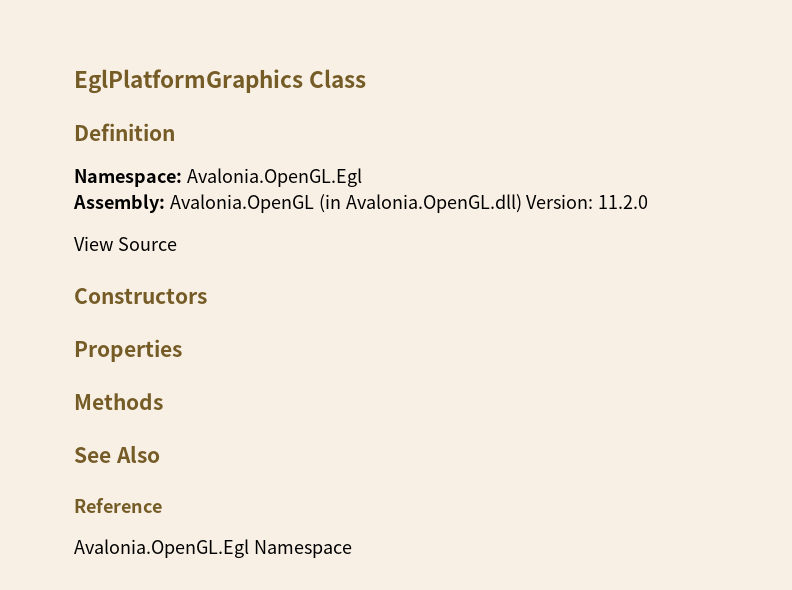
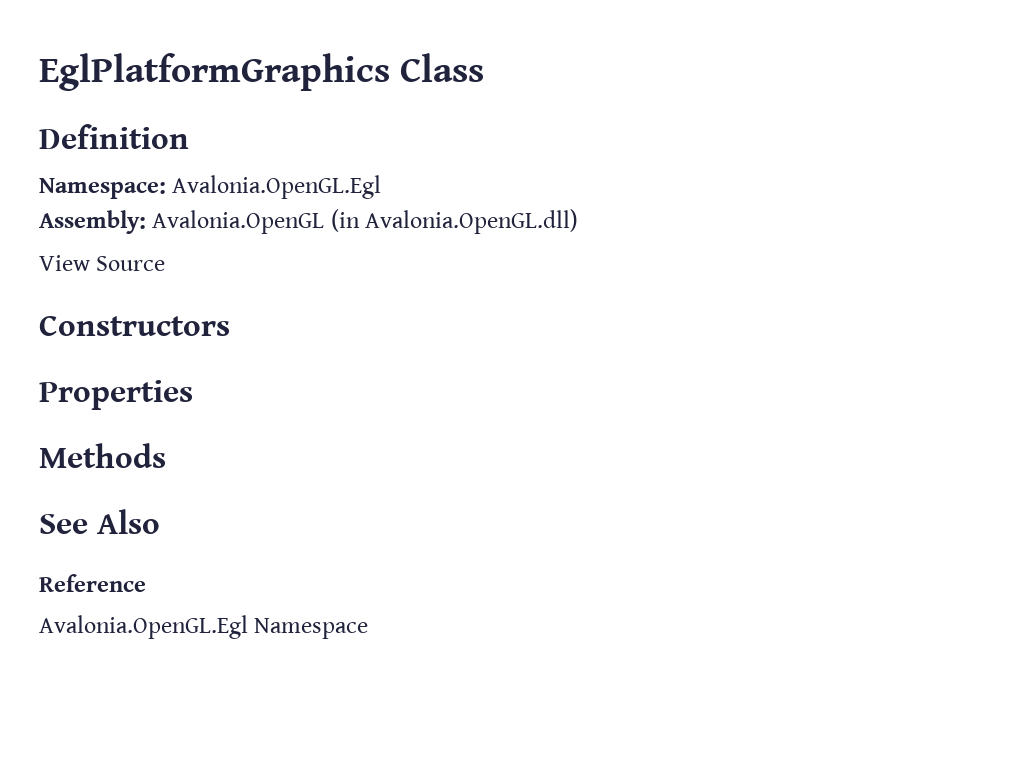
- Assembly: Avalonia.OpenGL (in Avalonia.OpenGL.dll) Version: 11.2.0
+ Assembly: Avalonia.OpenGL (in Avalonia.OpenGL.dll)

